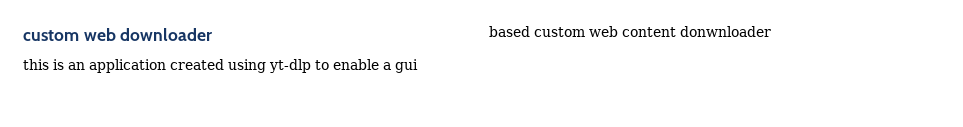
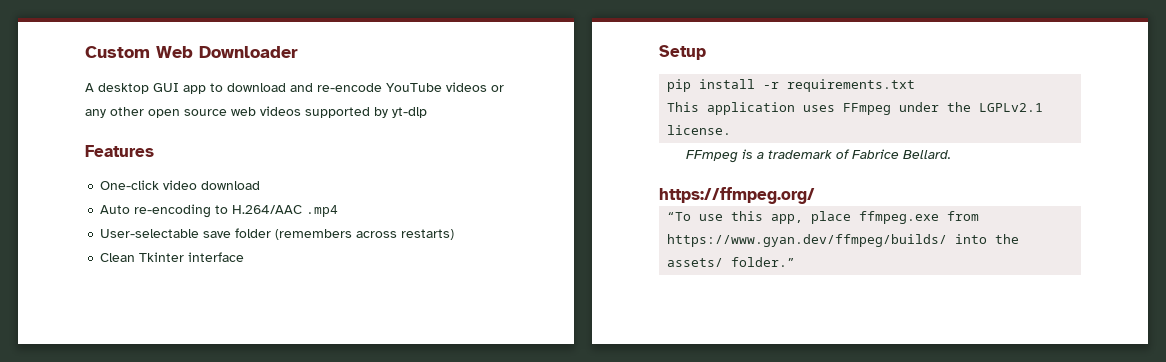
- custom web downloader
- this is an application created using yt-dlp to enable a gui based custom web content donwnloader
+ Custom Web Downloader
+ A desktop GUI app to download and re-encode YouTube videos or any other open source web videos supported by yt-dlp
+ Features
+ One-click video download
+ Auto re-encoding to H.264/AAC .mp4
+ User-selectable save folder (remembers across restarts)
+ Clean Tkinter interface
+ Setup
+ pip install -r requirements.txt
+ This application uses FFmpeg under the LGPLv2.1 license.
+ FFmpeg is a trademark of Fabrice Bellard.
+ https://ffmpeg.org/
+ “To use this app, place ffmpeg.exe from https://www.gyan.dev/ffmpeg/builds/ into the assets/ folder.”

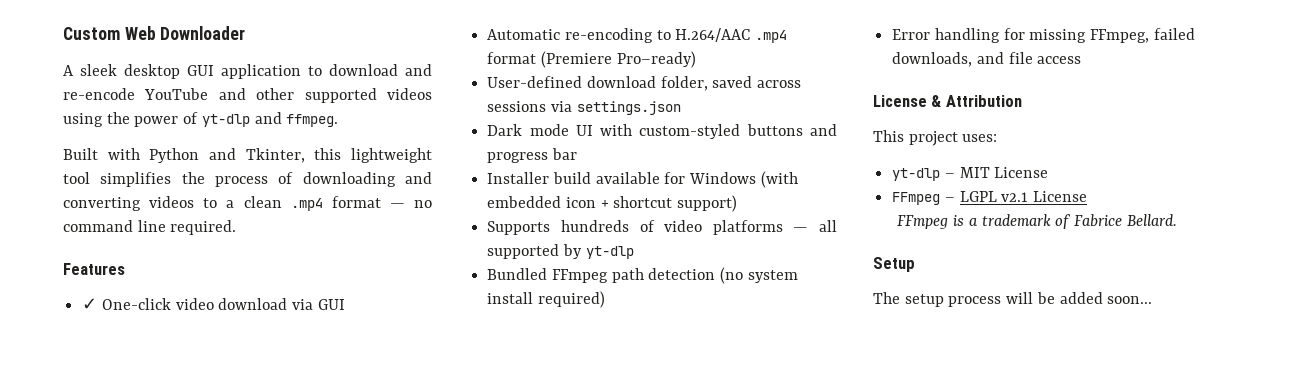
- A desktop GUI app to download and re-encode YouTube videos or any other open source web videos supported by yt-dlp
+ A sleek desktop GUI application to download and re-encode YouTube and other supported videos using the power of yt-dlp and ffmpeg.
+ Built with Python and Tkinter, this lightweight tool simplifies the process of downloading and converting videos to a clean .mp4 format — no command line required.
  Features
- One-click video download
- Auto re-encoding to H.264/AAC .mp4
- User-selectable save folder (remembers across restarts)
- Clean Tkinter interface
- Setup
- pip install -r requirements.txt
- This application uses FFmpeg under the LGPLv2.1 license.
+ ✓ One-click video download via GUI
+ Automatic re-encoding to H.264/AAC .mp4 format (Premiere Pro–ready)
+ User-defined download folder, saved across sessions via settings.json
+ Dark mode UI with custom-styled buttons and progress bar
+ Installer build available for Windows (with embedded icon + shortcut support)
+ Supports hundreds of video platforms — all supported by yt-dlp
+ Bundled FFmpeg path detection (no system install required)
+ Error handling for missing FFmpeg, failed downloads, and file access
+ License & Attribution
+ This project uses:
+ yt-dlp – MIT License
+ FFmpeg – LGPL v2.1 License
- https://ffmpeg.org/
- “To use this app, place ffmpeg.exe from https://www.gyan.dev/ffmpeg/builds/ into the assets/ folder.”
+ Setup
+ The setup process will be added soon...

